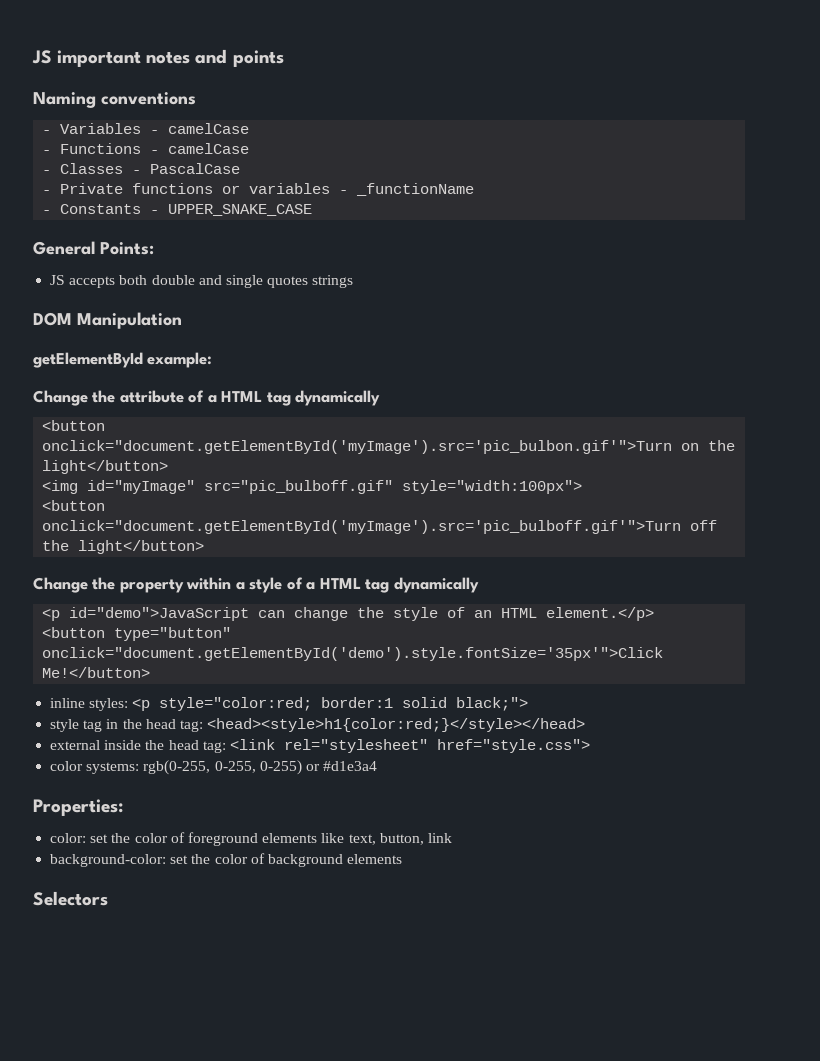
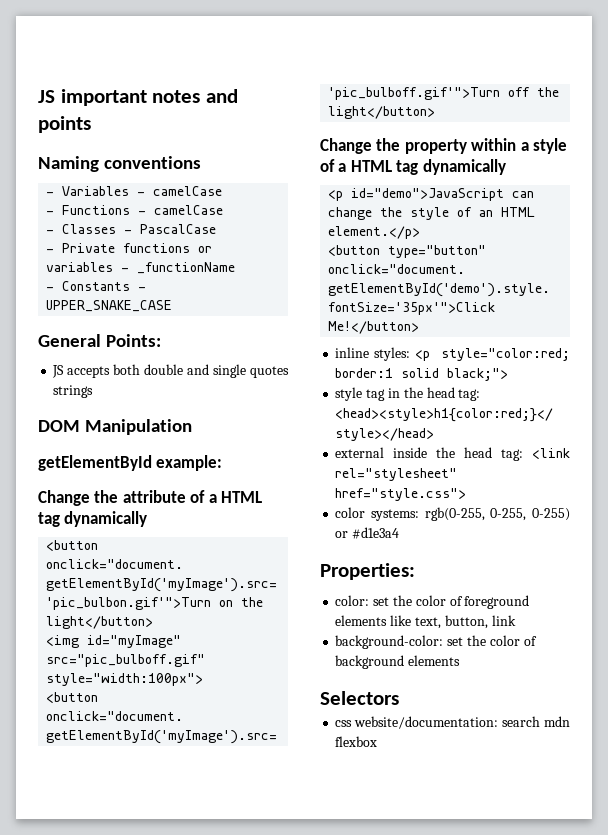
+ css website/documentation: search mdn flexbox

